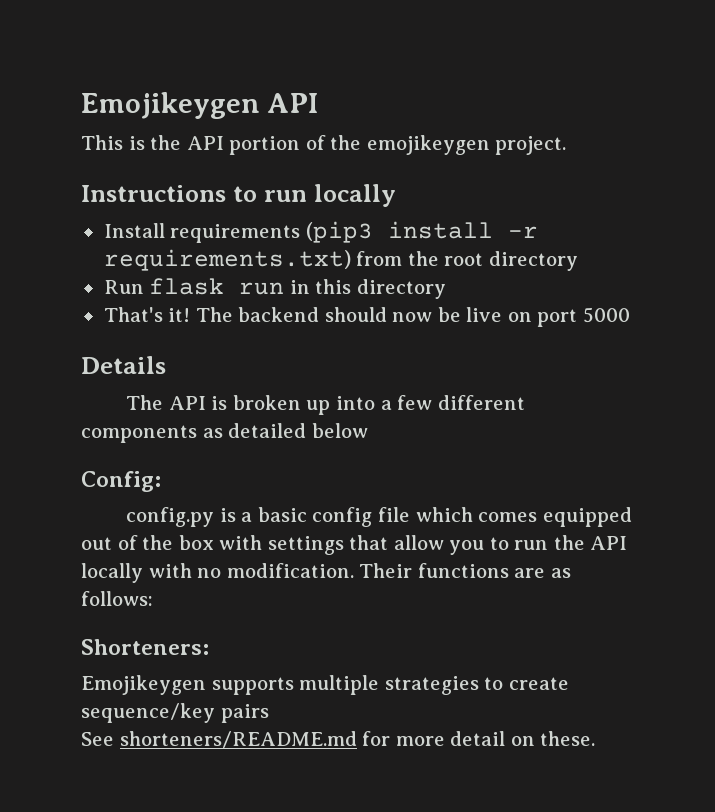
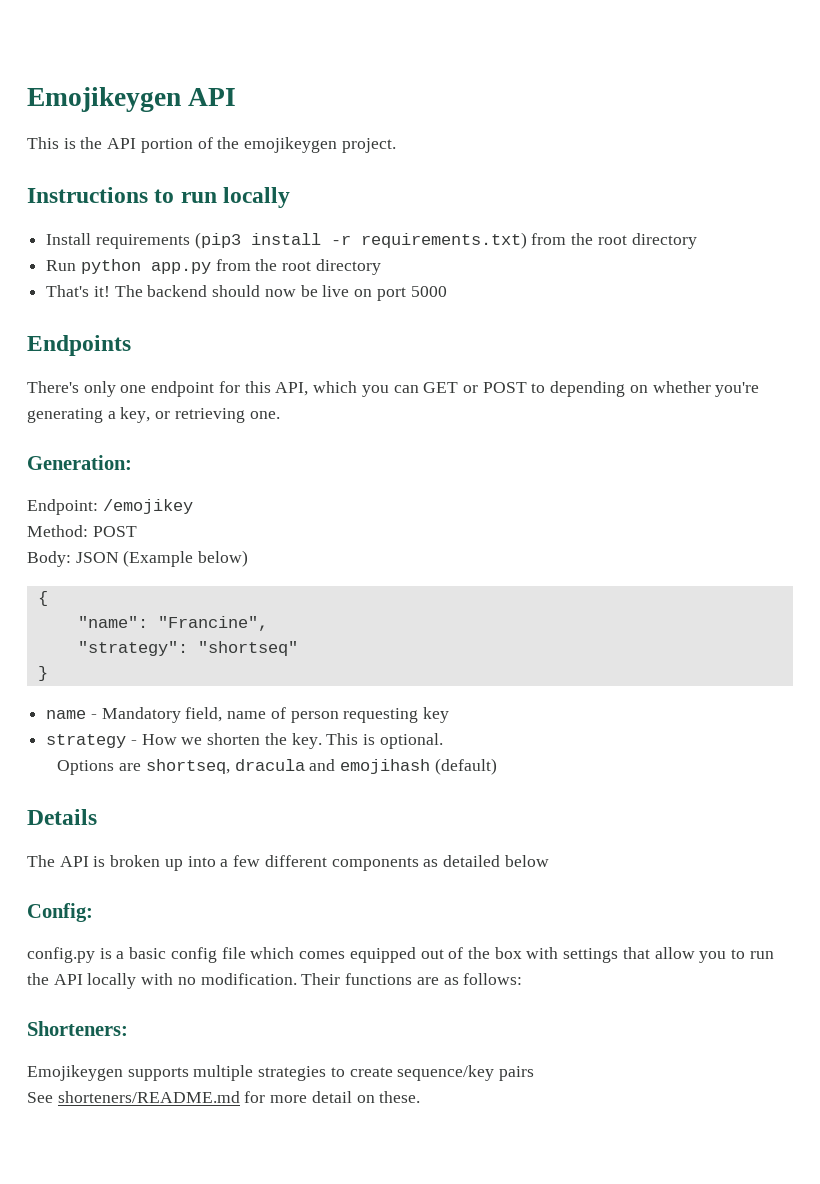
- Run flask run in this directory
+ Run python app.py from the root directory
+ Endpoints
+ There's only one endpoint for this API, which you can GET or POST to depending on whether you're generating a key, or retrieving one.
+ Generation:
+ Endpoint: /emojikey
+ Method: POST
+ Body: JSON (Example below)
+ {
+ "name": "Francine",
+ "strategy": "shortseq"
+ }
+ name - Mandatory field, name of person requesting key
+ strategy - How we shorten the key. This is optional.
+ Options are shortseq, dracula and emojihash (default)

